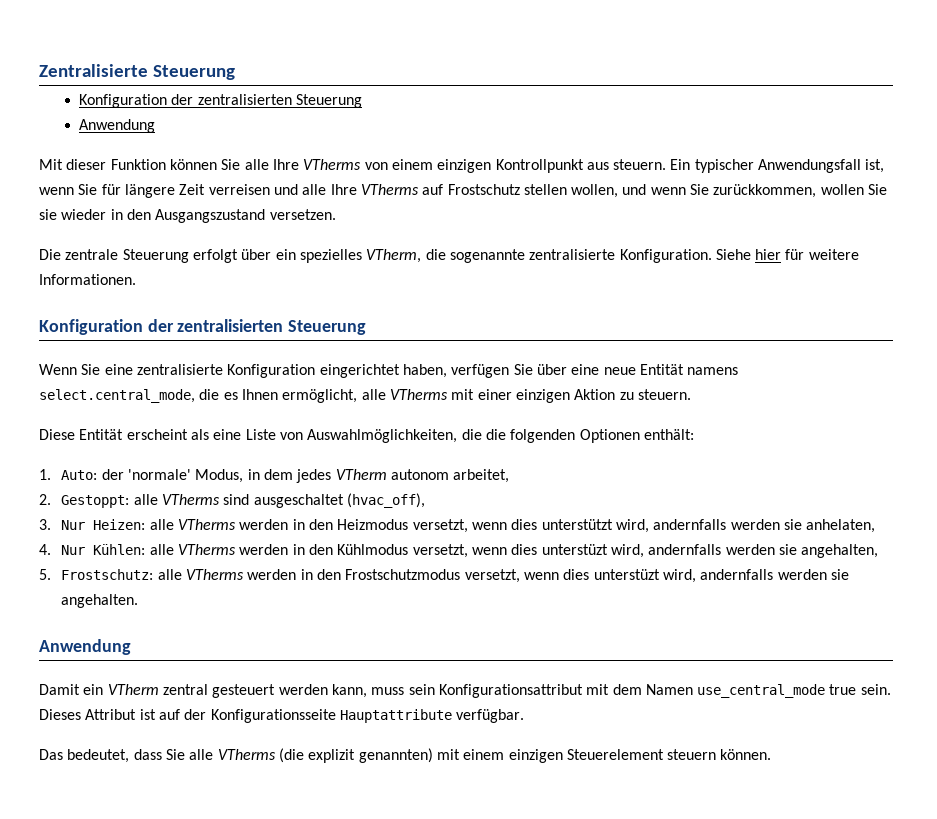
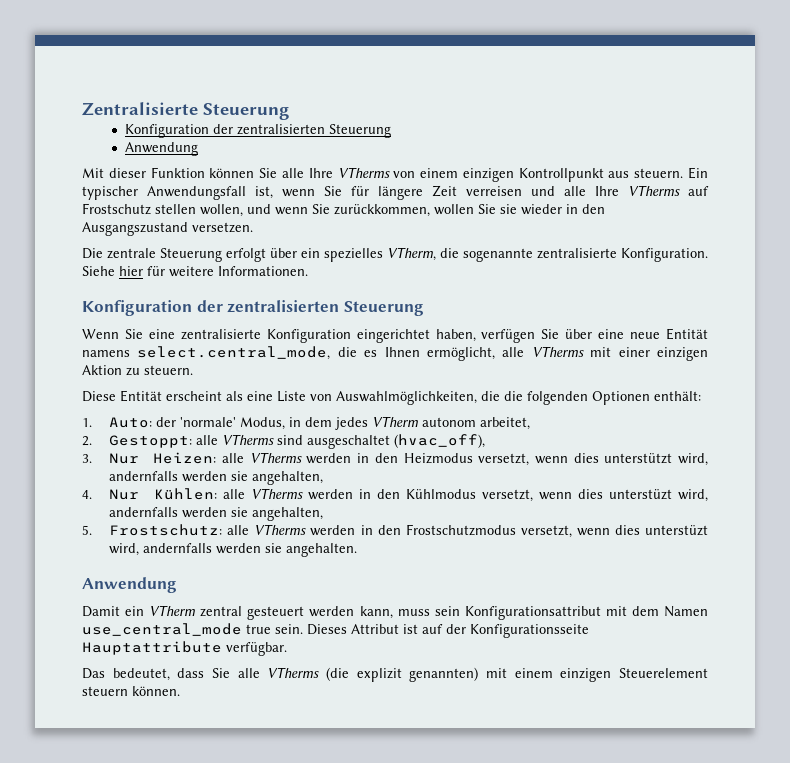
- 3. Nur Heizen: alle VTherms werden in den Heizmodus versetzt, wenn dies unterstützt wird, andernfalls werden sie anhelaten,
+ 3. Nur Heizen: alle VTherms werden in den Heizmodus versetzt, wenn dies unterstützt wird, andernfalls werden sie angehalten,

